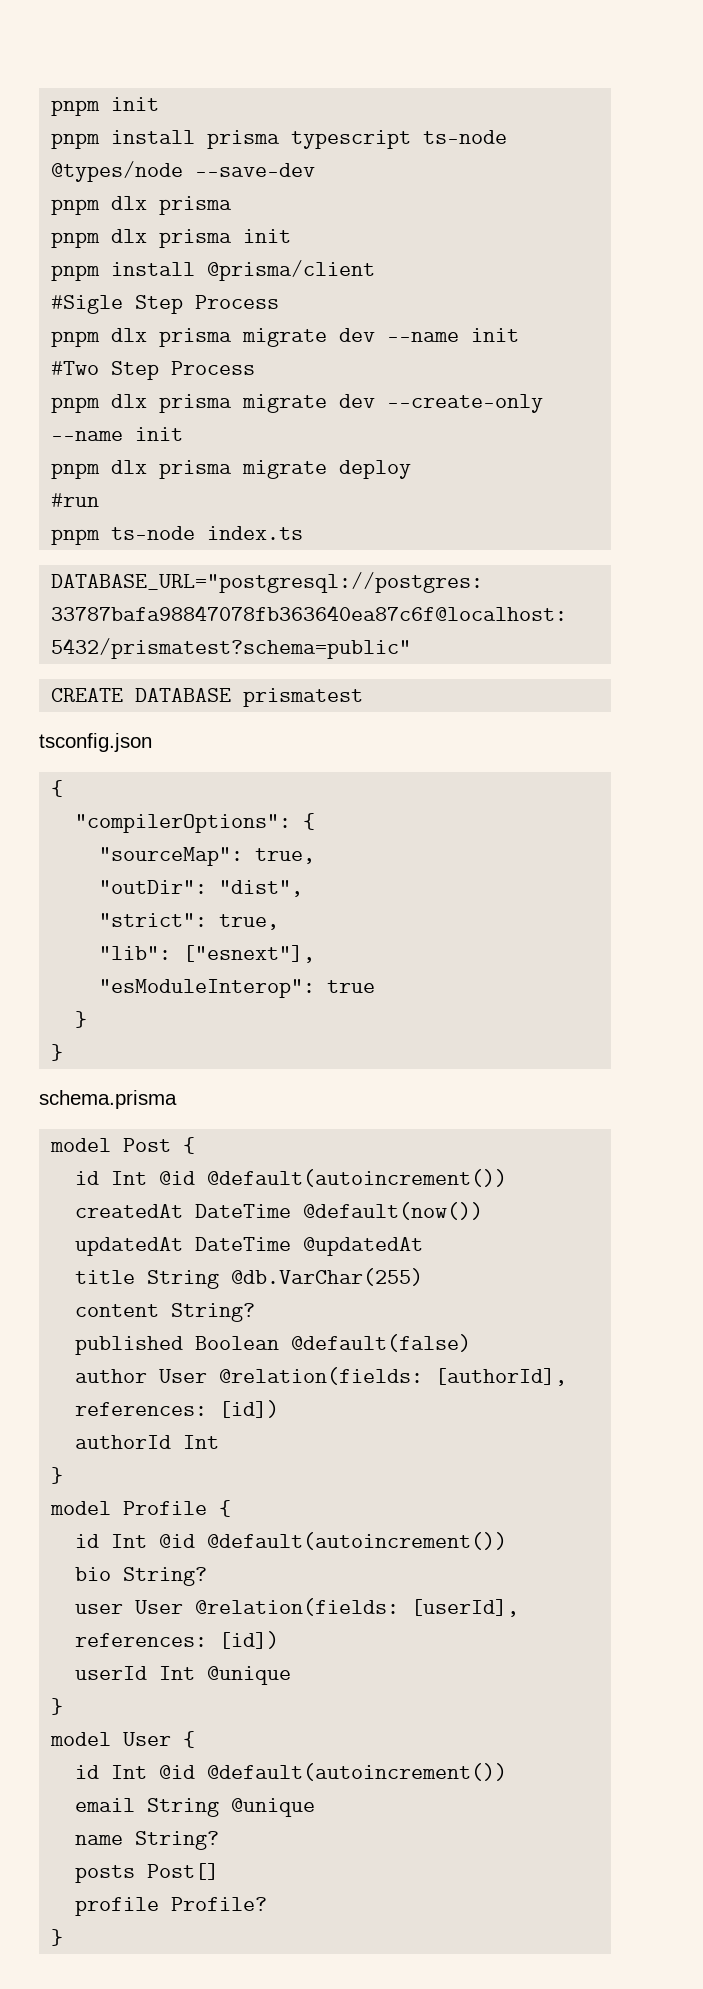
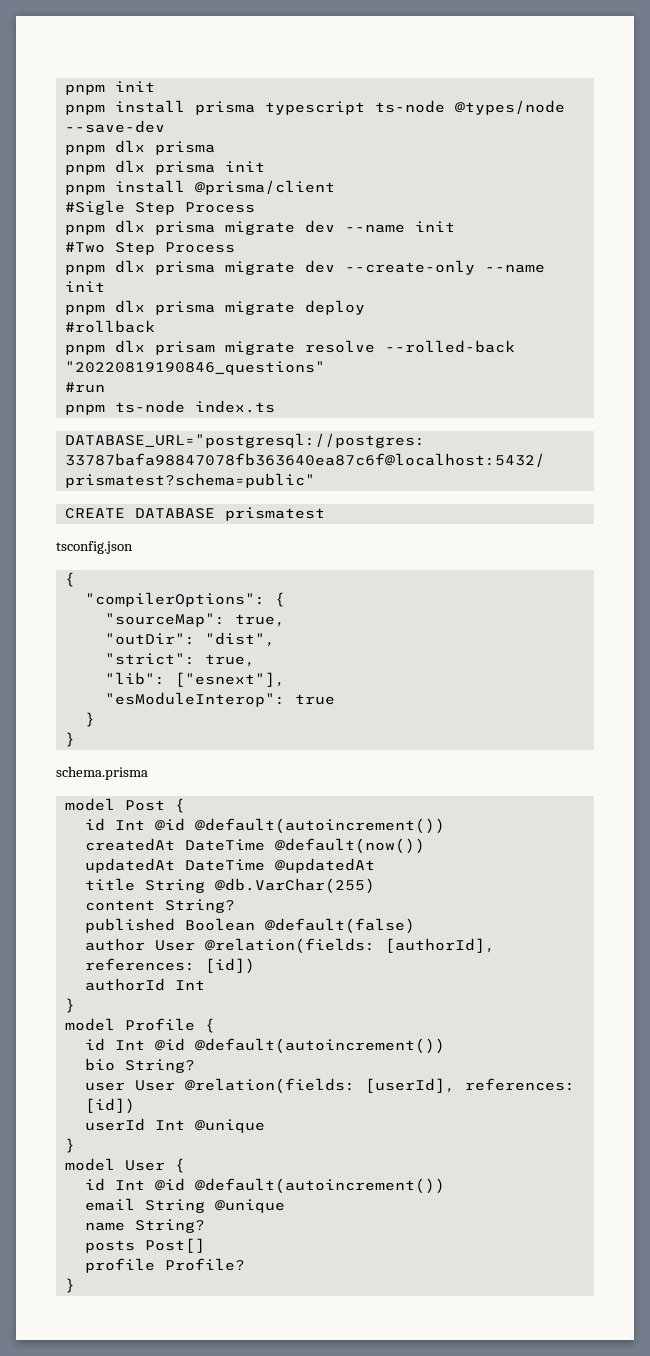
+ #rollback
+ pnpm dlx prisam migrate resolve --rolled-back "20220819190846_questions"

